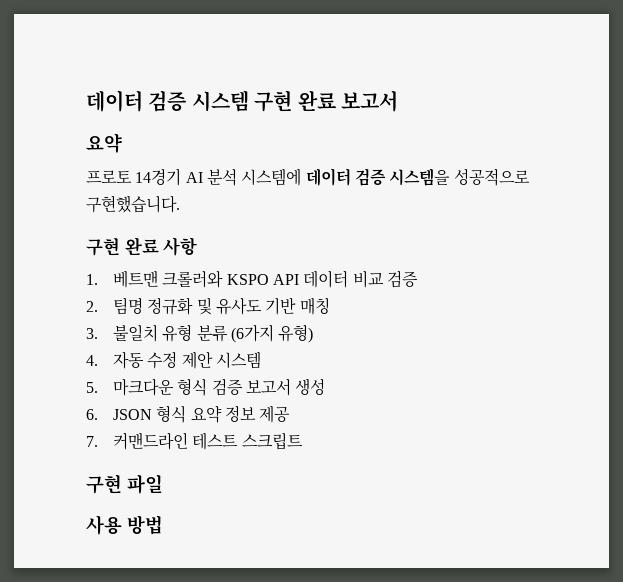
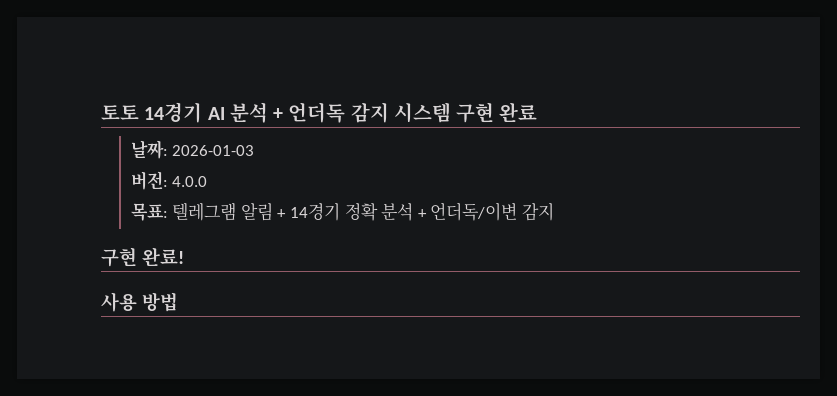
- 데이터 검증 시스템 구현 완료 보고서
- 요약
- 프로토 14경기 AI 분석 시스템에 데이터 검증 시스템을 성공적으로 구현했습니다.
- 구현 완료 사항
- 1. 베트맨 크롤러와 KSPO API 데이터 비교 검증
- 2. 팀명 정규화 및 유사도 기반 매칭
- 3. 불일치 유형 분류 (6가지 유형)
- 4. 자동 수정 제안 시스템
- 5. 마크다운 형식 검증 보고서 생성
- 6. JSON 형식 요약 정보 제공
- 7. 커맨드라인 테스트 스크립트
- 구현 파일
+ 토토 14경기 AI 분석 + 언더독 감지 시스템 구현 완료
+ 날짜: 2026-01-03
+ 버전: 4.0.0
+ 목표: 텔레그램 알림 + 14경기 정확 분석 + 언더독/이변 감지
+ 구현 완료!

